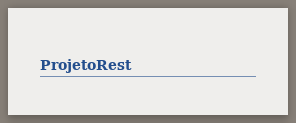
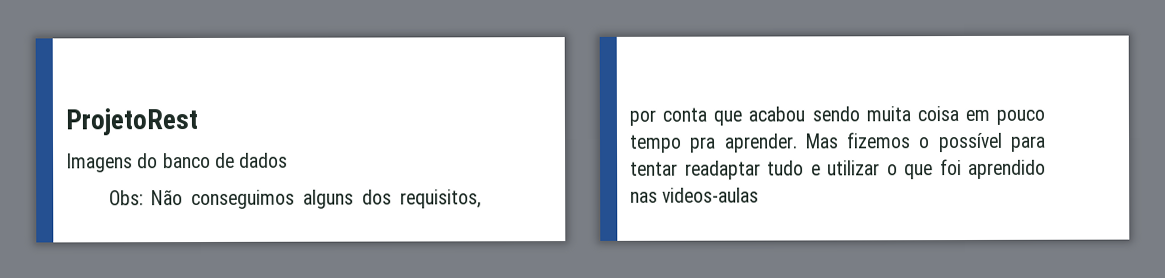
+ Imagens do banco de dados
+ Obs: Não conseguimos alguns dos requisitos, por conta que acabou sendo muita coisa em pouco tempo pra aprender. Mas fizemos o possível para tentar readaptar tudo e utilizar o que foi aprendido nas videos-aulas

